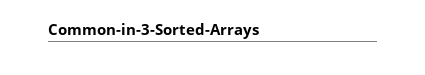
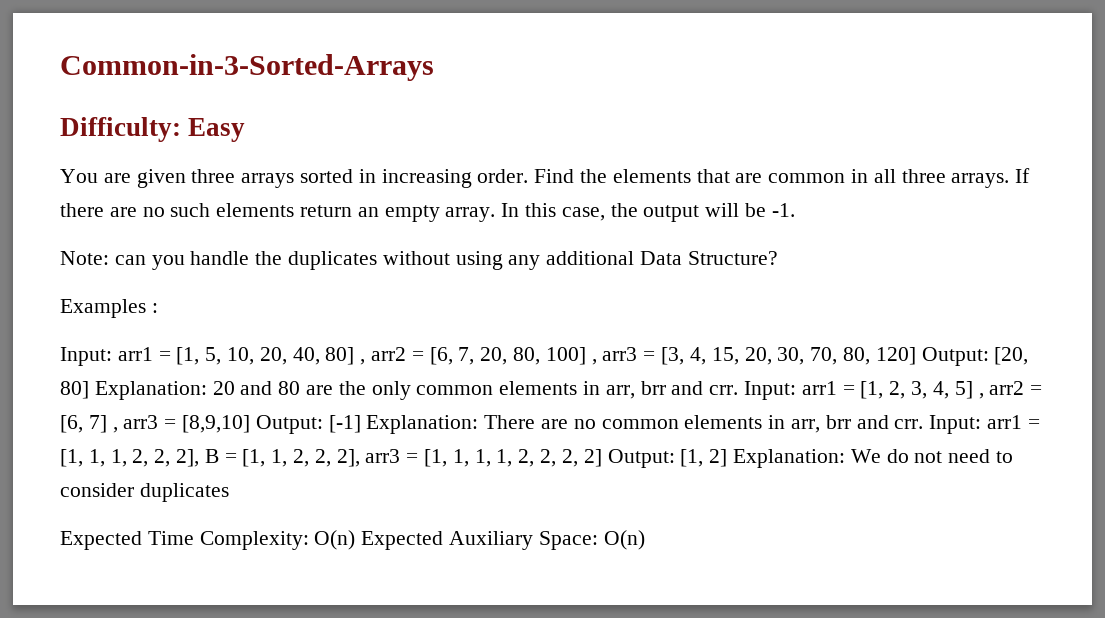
+ Difficulty: Easy
+ You are given three arrays sorted in increasing order. Find the elements that are common in all three arrays. If there are no such elements return an empty array. In this case, the output will be -1.
+ Note: can you handle the duplicates without using any additional Data Structure?
+ Examples :
+ Input: arr1 = [1, 5, 10, 20, 40, 80] , arr2 = [6, 7, 20, 80, 100] , arr3 = [3, 4, 15, 20, 30, 70, 80, 120] Output: [20, 80] Explanation: 20 and 80 are the only common elements in arr, brr and crr. Input: arr1 = [1, 2, 3, 4, 5] , arr2 = [6, 7] , arr3 = [8,9,10] Output: [-1] Explanation: There are no common elements in arr, brr and crr. Input: arr1 = [1, 1, 1, 2, 2, 2], B = [1, 1, 2, 2, 2], arr3 = [1, 1, 1, 1, 2, 2, 2, 2] Output: [1, 2] Explanation: We do not need to consider duplicates
+ Expected Time Complexity: O(n) Expected Auxiliary Space: O(n)

